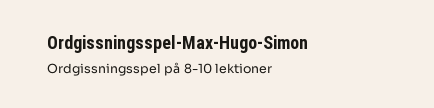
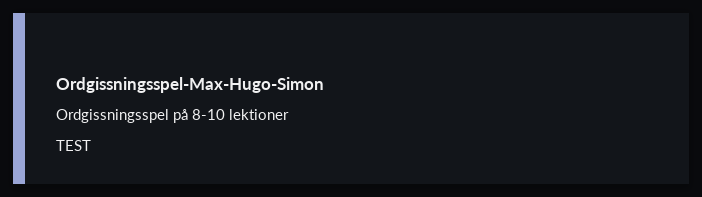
+ TEST

